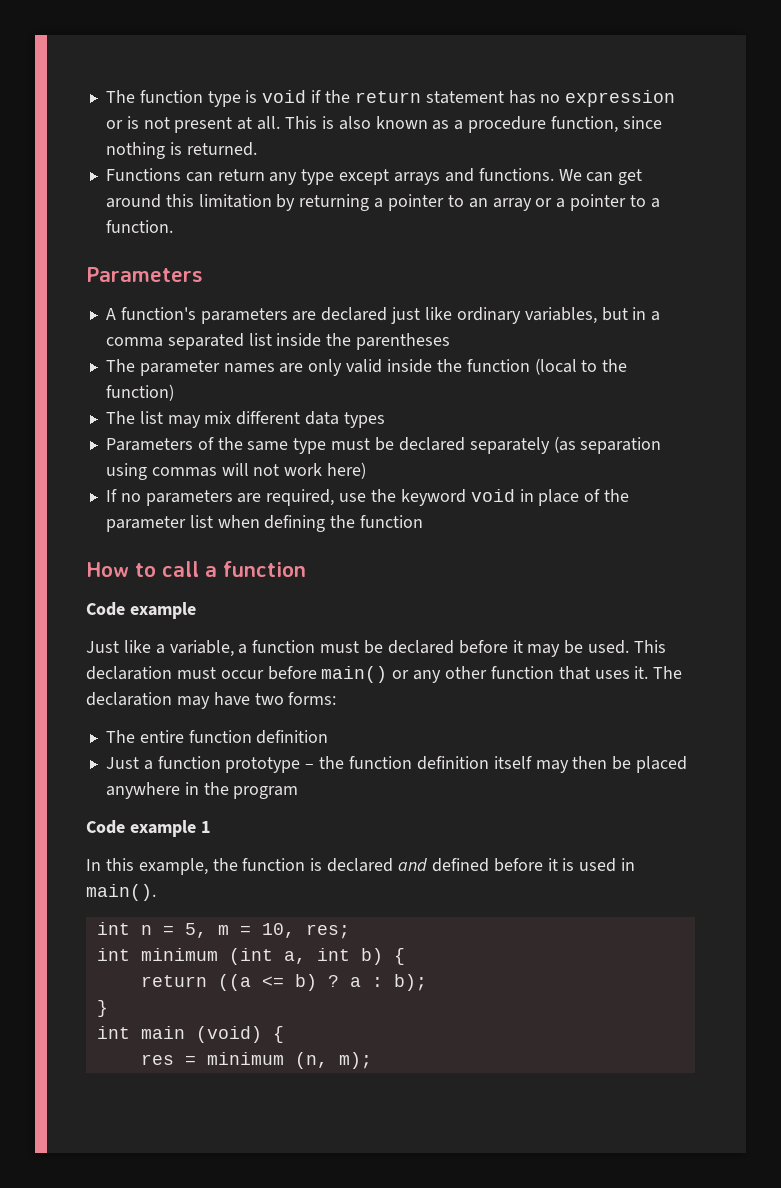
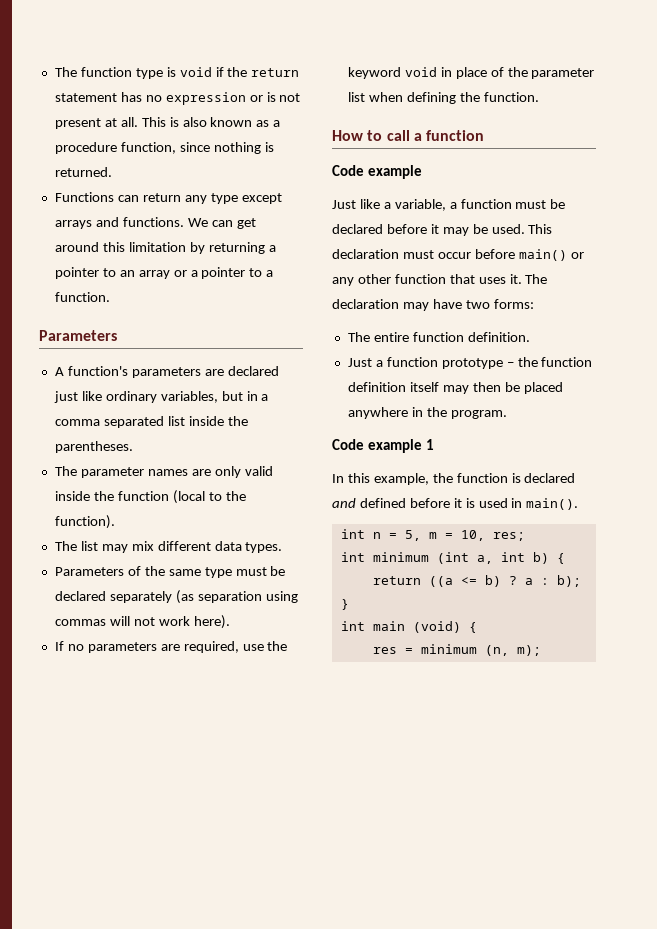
- A function's parameters are declared just like ordinary variables, but in a comma separated list inside the parentheses
+ A function's parameters are declared just like ordinary variables, but in a comma separated list inside the parentheses.
- The parameter names are only valid inside the function (local to the function)
+ The parameter names are only valid inside the function (local to the function).
- The list may mix different data types
+ The list may mix different data types.
- Parameters of the same type must be declared separately (as separation using commas will not work here)
+ Parameters of the same type must be declared separately (as separation using commas will not work here).
- If no parameters are required, use the keyword void in place of the parameter list when defining the function
+ If no parameters are required, use the keyword void in place of the parameter list when defining the function.
- The entire function definition
+ The entire function definition.
- Just a function prototype – the function definition itself may then be placed anywhere in the program
+ Just a function prototype – the function definition itself may then be placed anywhere in the program.

